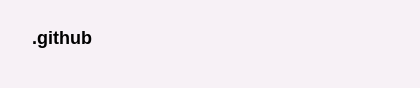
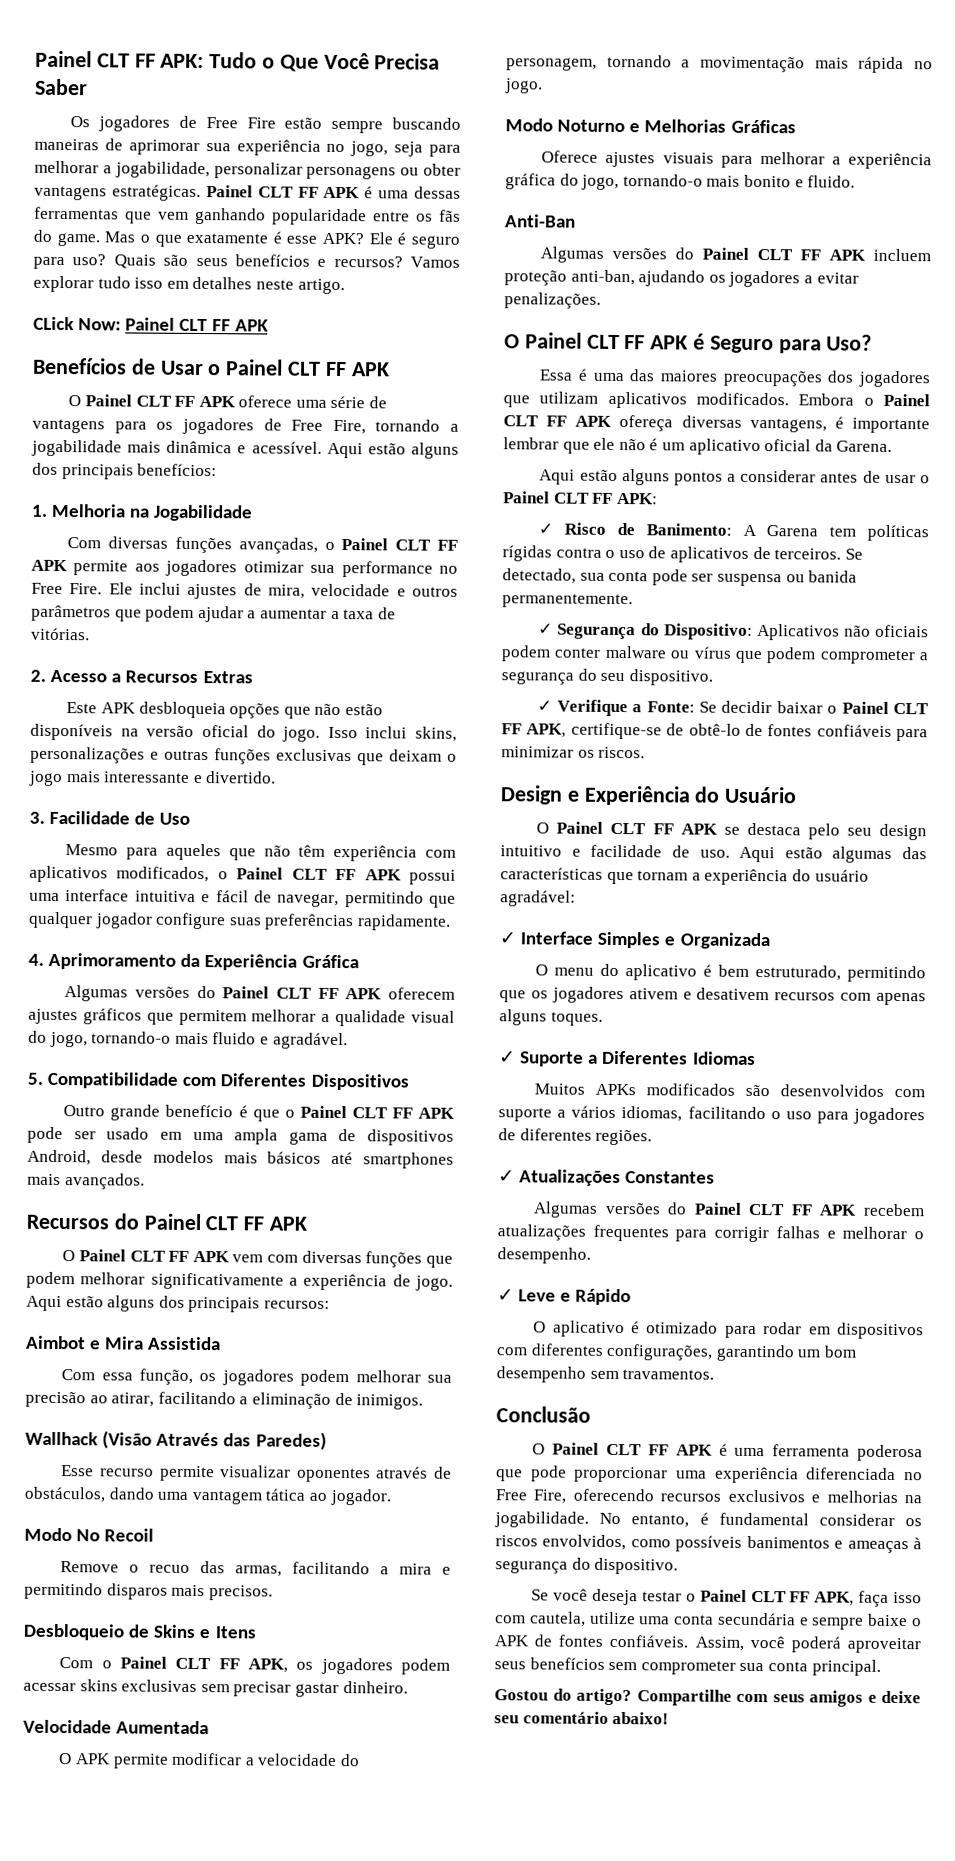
- .github
+ Painel CLT FF APK: Tudo o Que Você Precisa Saber
+ Os jogadores de Free Fire estão sempre buscando maneiras de aprimorar sua experiência no jogo, seja para melhorar a jogabilidade, personalizar personagens ou obter vantagens estratégicas. Painel CLT FF APK é uma dessas ferramentas que vem ganhando popularidade entre os fãs do game. Mas o que exatamente é esse APK? Ele é seguro para uso? Quais são seus benefícios e recursos? Vamos explorar tudo isso em detalhes neste artigo.
+ CLick Now: Painel CLT FF APK
+ Benefícios de Usar o Painel CLT FF APK
+ O Painel CLT FF APK oferece uma série de vantagens para os jogadores de Free Fire, tornando a jogabilidade mais dinâmica e acessível. Aqui estão alguns dos principais benefícios:
+ 1. Melhoria na Jogabilidade
+ Com diversas funções avançadas, o Painel CLT FF APK permite aos jogadores otimizar sua performance no Free Fire. Ele inclui ajustes de mira, velocidade e outros parâmetros que podem ajudar a aumentar a taxa de vitórias.
+ 2. Acesso a Recursos Extras
+ Este APK desbloqueia opções que não estão disponíveis na versão oficial do jogo. Isso inclui skins, personalizações e outras funções exclusivas que deixam o jogo mais interessante e divertido.
+ 3. Facilidade de Uso
+ Mesmo para aqueles que não têm experiência com aplicativos modificados, o Painel CLT FF APK possui uma interface intuitiva e fácil de navegar, permitindo que qualquer jogador configure suas preferências rapidamente.
+ 4. Aprimoramento da Experiência Gráfica
+ Algumas versões do Painel CLT FF APK oferecem ajustes gráficos que permitem melhorar a qualidade visual do jogo, tornando-o mais fluido e agradável.
+ 5. Compatibilidade com Diferentes Dispositivos
+ Outro grande benefício é que o Painel CLT FF APK pode ser usado em uma ampla gama de dispositivos Android, desde modelos mais básicos até smartphones mais avançados.
+ Recursos do Painel CLT FF APK
+ O Painel CLT FF APK vem com diversas funções que podem melhorar significativamente a experiência de jogo. Aqui estão alguns dos principais recursos:
+ Aimbot e Mira Assistida
+ Com essa função, os jogadores podem melhorar sua precisão ao atirar, facilitando a eliminação de inimigos.
+ Wallhack (Visão Através das Paredes)
+ Esse recurso permite visualizar oponentes através de obstáculos, dando uma vantagem tática ao jogador.
+ Modo No Recoil
+ Remove o recuo das armas, facilitando a mira e permitindo disparos mais precisos.
+ Desbloqueio de Skins e Itens
+ Com o Painel CLT FF APK, os jogadores podem acessar skins exclusivas sem precisar gastar dinheiro.
+ Velocidade Aumentada
+ O APK permite modificar a velocidade do personagem, tornando a movimentação mais rápida no jogo.
+ Modo Noturno e Melhorias Gráficas
+ Oferece ajustes visuais para melhorar a experiência gráfica do jogo, tornando-o mais bonito e fluido.
+ Anti-Ban
+ Algumas versões do Painel CLT FF APK incluem proteção anti-ban, ajudando os jogadores a evitar penalizações.
+ O Painel CLT FF APK é Seguro para Uso?
+ Essa é uma das maiores preocupações dos jogadores que utilizam aplicativos modificados. Embora o Painel CLT FF APK ofereça diversas vantagens, é importante lembrar que ele não é um aplicativo oficial da Garena.
+ Aqui estão alguns pontos a considerar antes de usar o Painel CLT FF APK:
+ ✓ Risco de Banimento: A Garena tem políticas rígidas contra o uso de aplicativos de terceiros. Se detectado, sua conta pode ser suspensa ou banida permanentemente.
+ ✓ Segurança do Dispositivo: Aplicativos não oficiais podem conter malware ou vírus que podem comprometer a segurança do seu dispositivo.
+ ✓ Verifique a Fonte: Se decidir baixar o Painel CLT FF APK, certifique-se de obtê-lo de fontes confiáveis para minimizar os riscos.
+ Design e Experiência do Usuário
+ O Painel CLT FF APK se destaca pelo seu design intuitivo e facilidade de uso. Aqui estão algumas das características que tornam a experiência do usuário agradável:
+ ✓ Interface Simples e Organizada
+ O menu do aplicativo é bem estruturado, permitindo que os jogadores ativem e desativem recursos com apenas alguns toques.
+ ✓ Suporte a Diferentes Idiomas
+ Muitos APKs modificados são desenvolvidos com suporte a vários idiomas, facilitando o uso para jogadores de diferentes regiões.
+ ✓ Atualizações Constantes
+ Algumas versões do Painel CLT FF APK recebem atualizações frequentes para corrigir falhas e melhorar o desempenho.
+ ✓ Leve e Rápido
+ O aplicativo é otimizado para rodar em dispositivos com diferentes configurações, garantindo um bom desempenho sem travamentos.
+ Conclusão
+ O Painel CLT FF APK é uma ferramenta poderosa que pode proporcionar uma experiência diferenciada no Free Fire, oferecendo recursos exclusivos e melhorias na jogabilidade. No entanto, é fundamental considerar os riscos envolvidos, como possíveis banimentos e ameaças à segurança do dispositivo.
+ Se você deseja testar o Painel CLT FF APK, faça isso com cautela, utilize uma conta secundária e sempre baixe o APK de fontes confiáveis. Assim, você poderá aproveitar seus benefícios sem comprometer sua conta principal.
+ Gostou do artigo? Compartilhe com seus amigos e deixe seu comentário abaixo!

